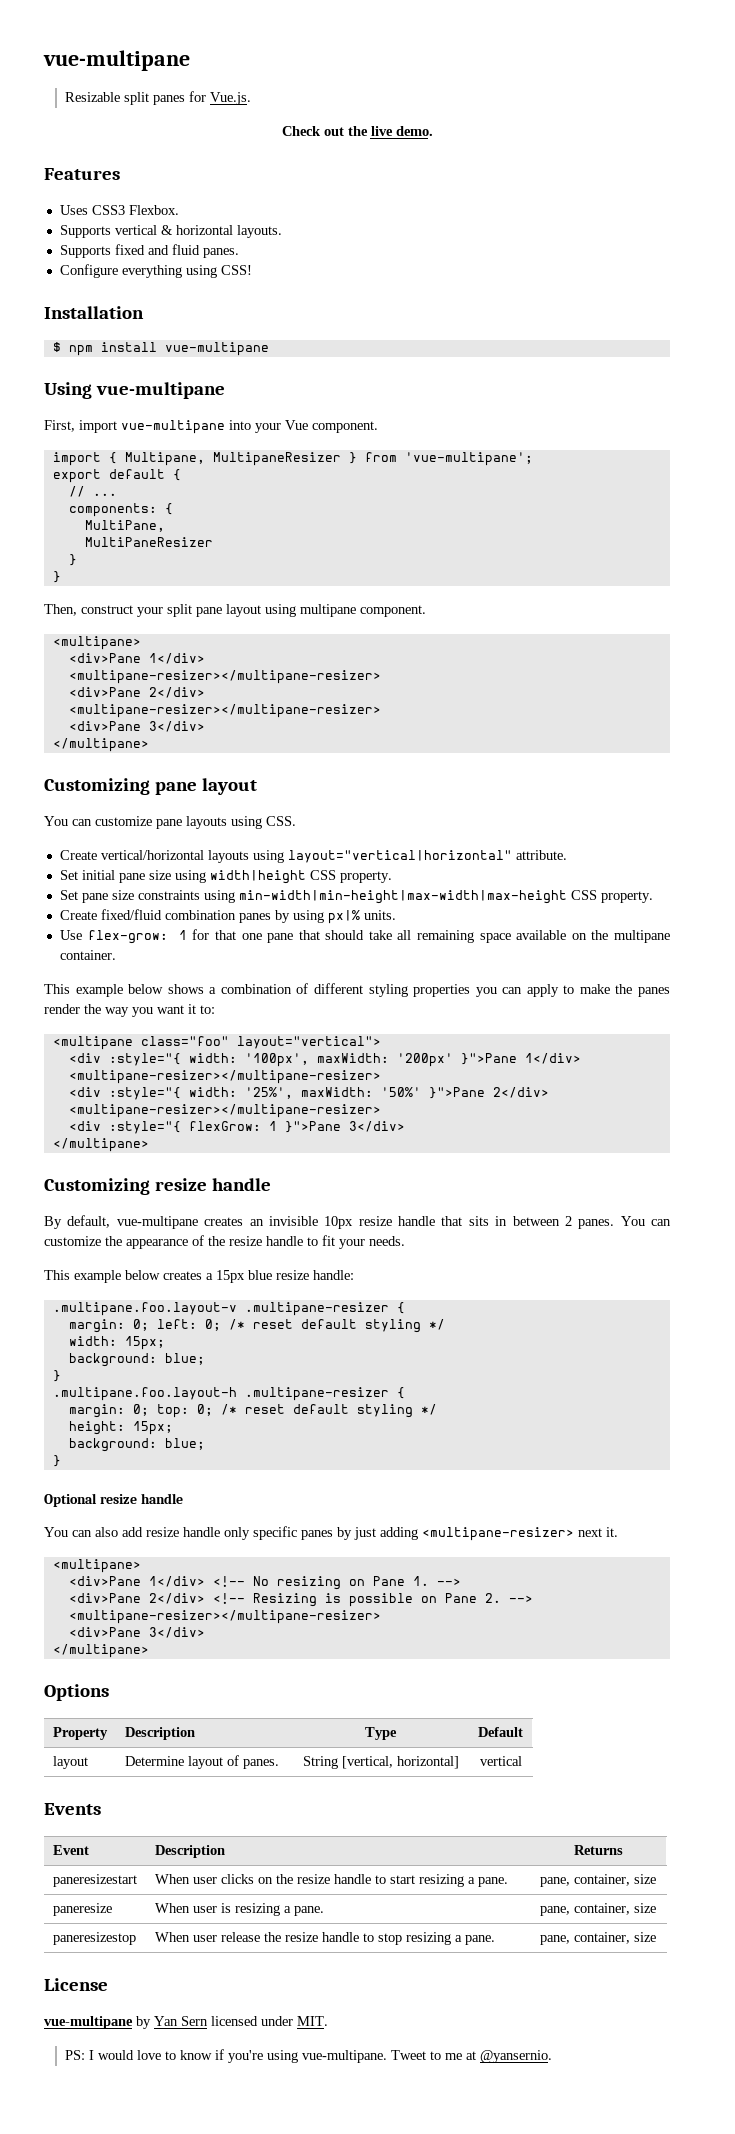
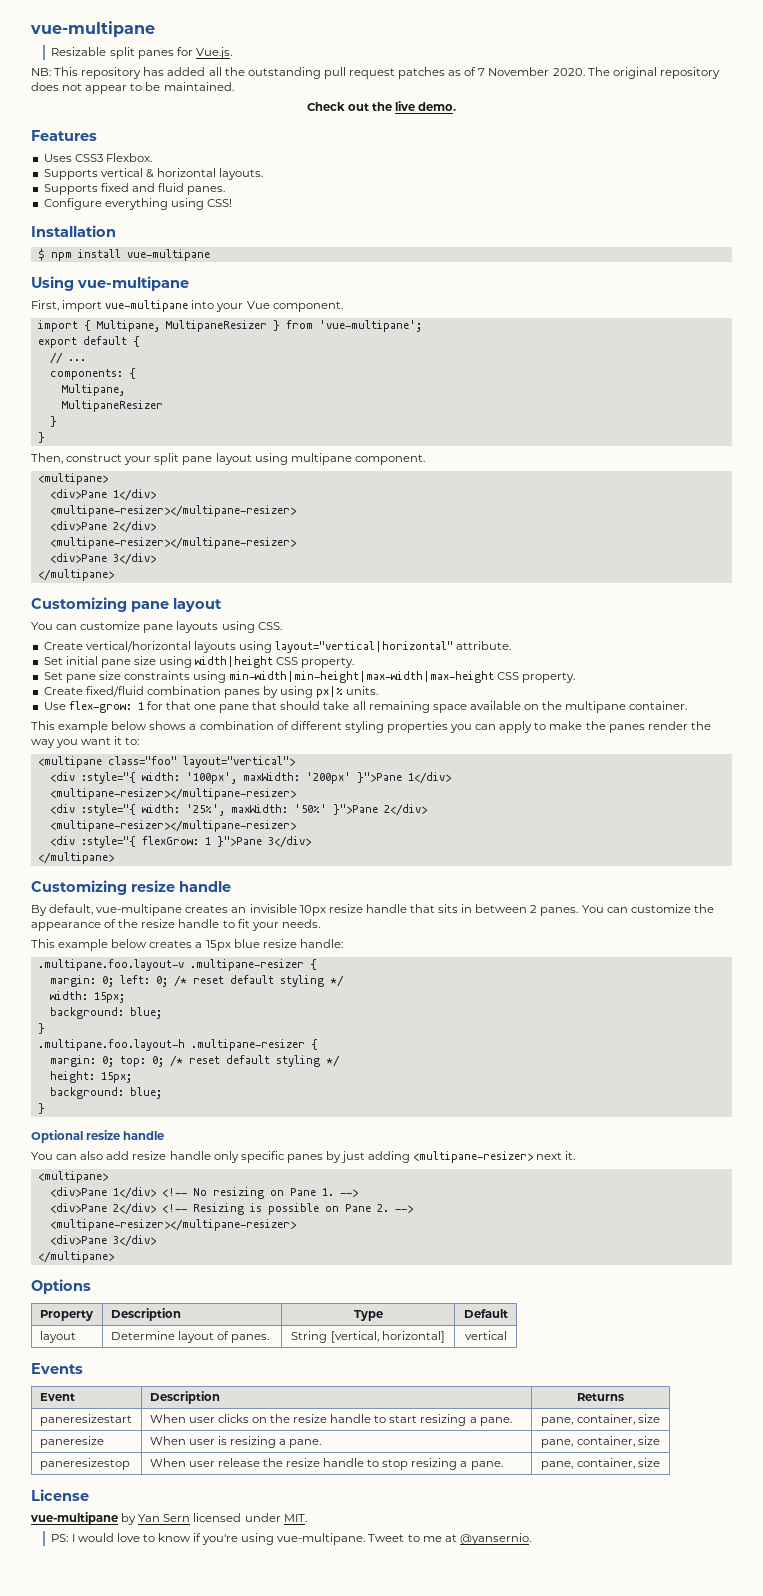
+ NB: This repository has added all the outstanding pull request patches as of 7 November 2020. The original repository does not appear to be maintained.
  components: {
- MultiPane,
- MultiPaneResizer
+ Multipane,
+ MultipaneResizer

